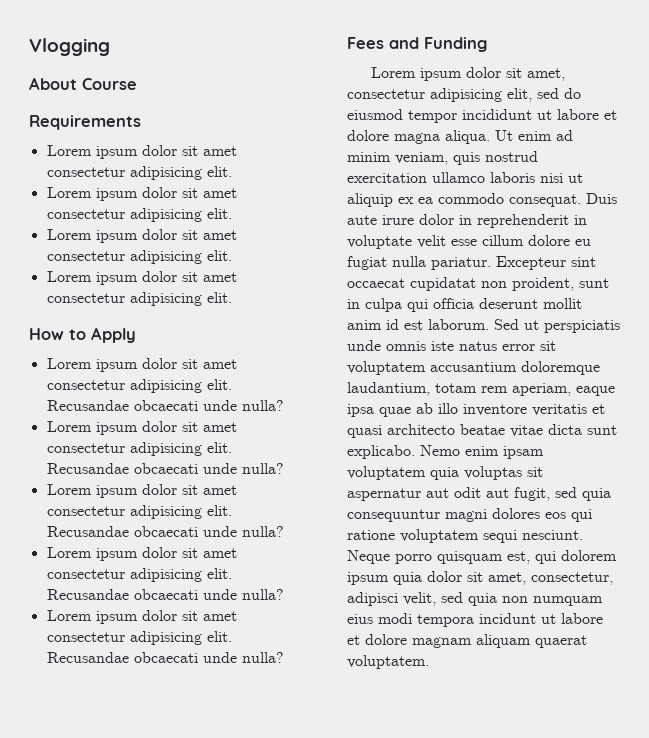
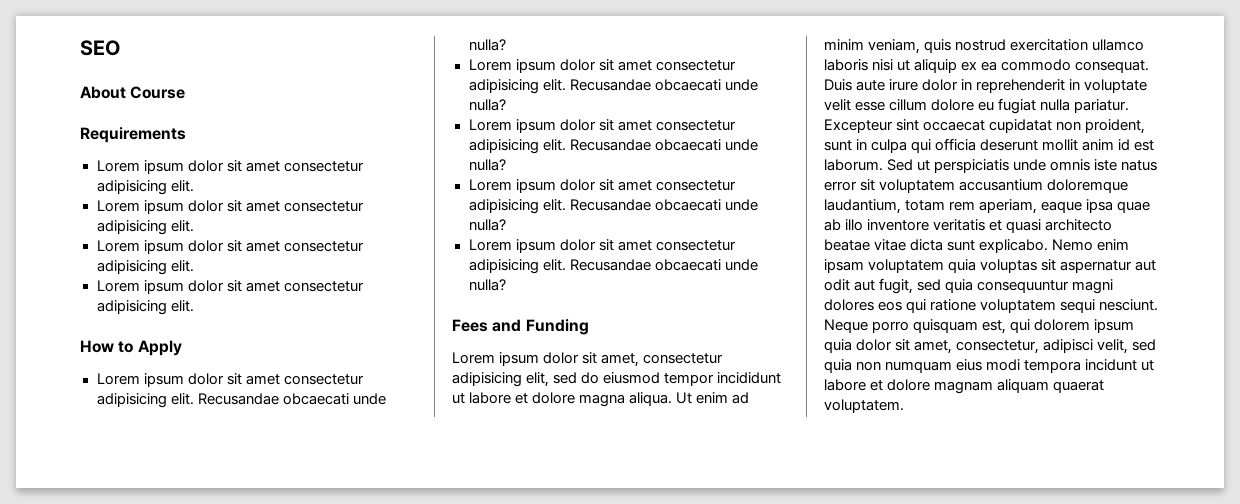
- Vlogging
+ SEO

